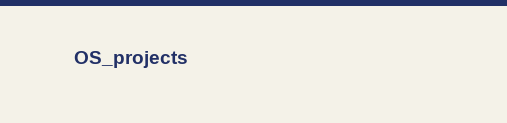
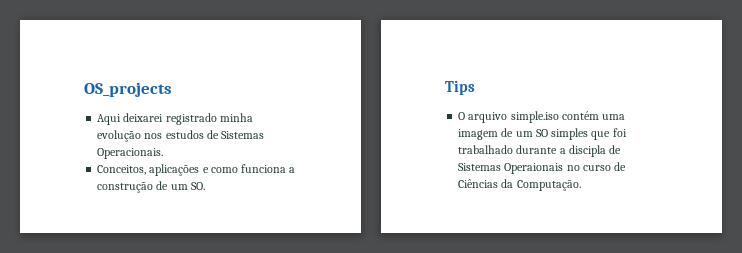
+ Aqui deixarei registrado minha evolução nos estudos de Sistemas Operacionais.
+ Conceitos, aplicações e como funciona a construção de um SO.
+ Tips
+ O arquivo simple.iso contém uma imagem de um SO simples que foi trabalhado durante a discipla de Sistemas Operaionais no curso de Ciências da Computação.

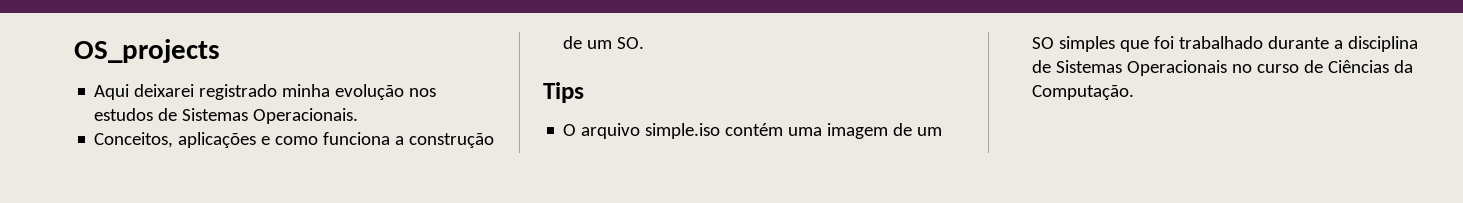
- O arquivo simple.iso contém uma imagem de um SO simples que foi trabalhado durante a discipla de Sistemas Operaionais no curso de Ciências da Computação.
+ O arquivo simple.iso contém uma imagem de um SO simples que foi trabalhado durante a disciplina de Sistemas Operacionais no curso de Ciências da Computação.

